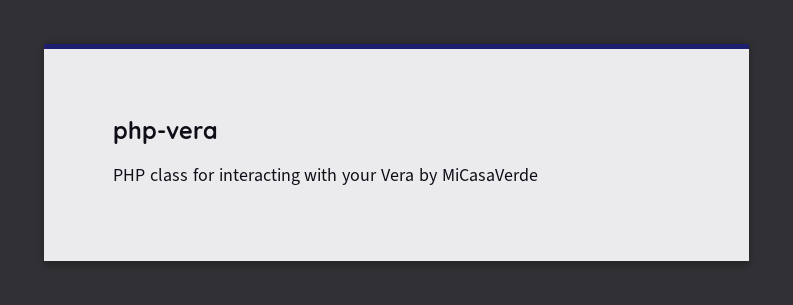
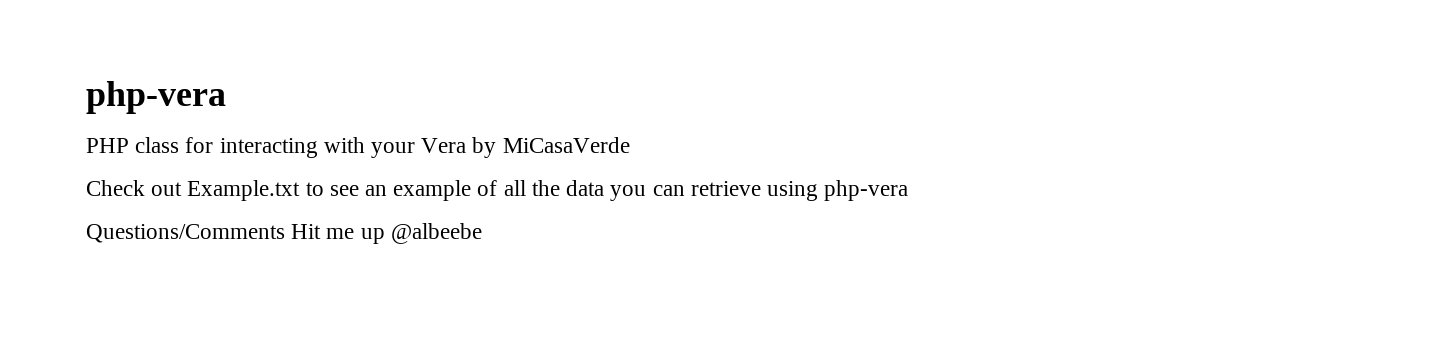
+ Check out Example.txt to see an example of all the data you can retrieve using php-vera
+ Questions/Comments Hit me up @albeebe

